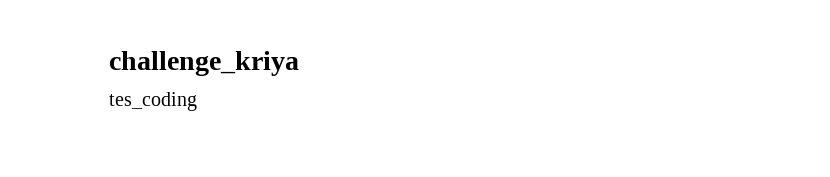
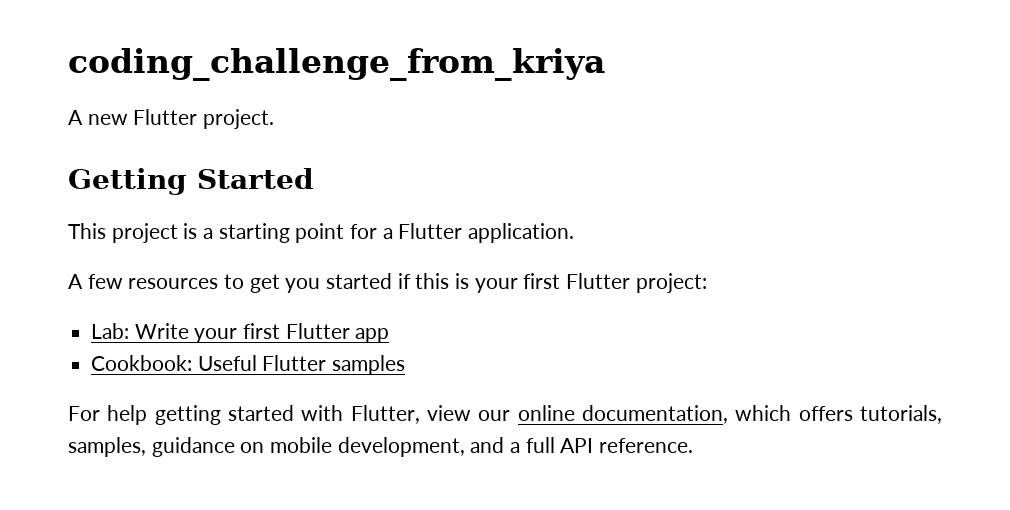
- challenge_kriya
- tes_coding
+ coding_challenge_from_kriya
+ A new Flutter project.
+ Getting Started
+ This project is a starting point for a Flutter application.
+ A few resources to get you started if this is your first Flutter project:
+ Lab: Write your first Flutter app
+ Cookbook: Useful Flutter samples
+ For help getting started with Flutter, view our online documentation, which offers tutorials, samples, guidance on mobile development, and a full API reference.

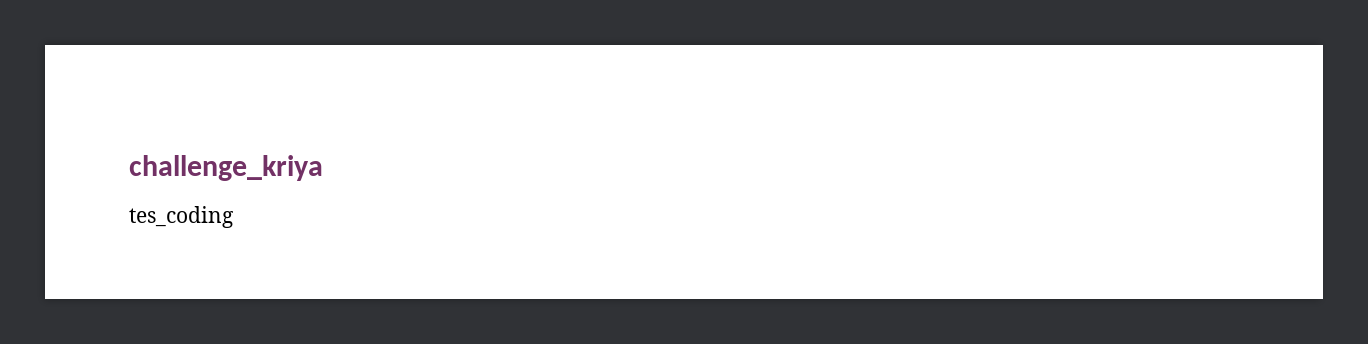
- coding_challenge_from_kriya
- A new Flutter project.
- Getting Started
- This project is a starting point for a Flutter application.
- A few resources to get you started if this is your first Flutter project:
- Lab: Write your first Flutter app
- Cookbook: Useful Flutter samples
- For help getting started with Flutter, view our online documentation, which offers tutorials, samples, guidance on mobile development, and a full API reference.
+ challenge_kriya
+ tes_coding

